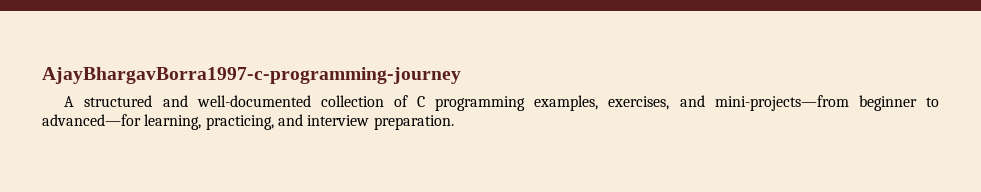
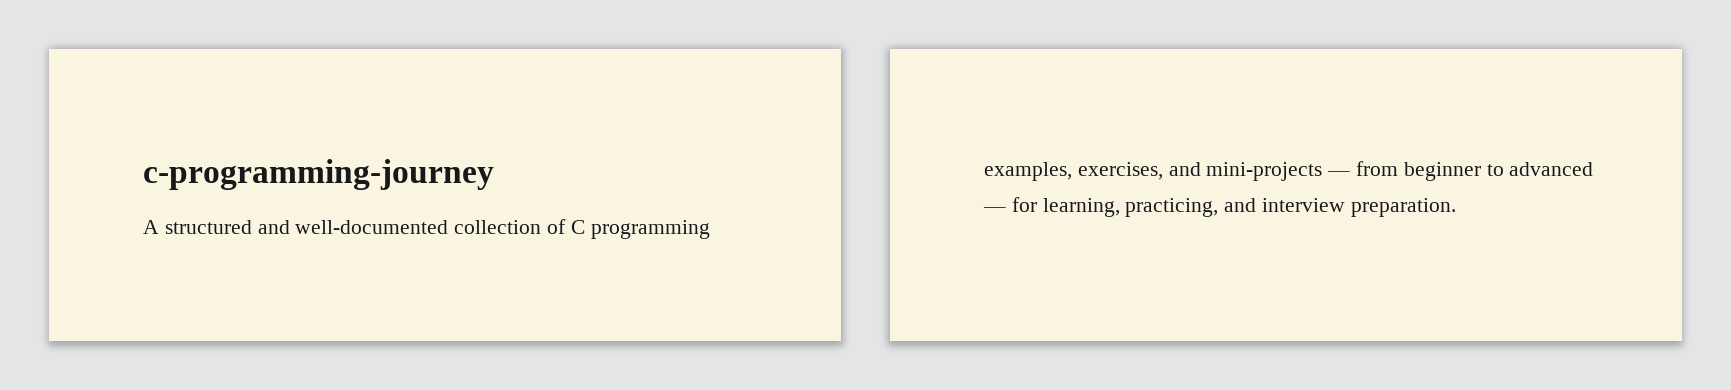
- AjayBhargavBorra1997-c-programming-journey
+ c-programming-journey
- A structured and well-documented collection of C programming examples, exercises, and mini-projects—from beginner to advanced—for learning, practicing, and interview preparation.
+ A structured and well-documented collection of C programming examples, exercises, and mini-projects — from beginner to advanced — for learning, practicing, and interview preparation.

